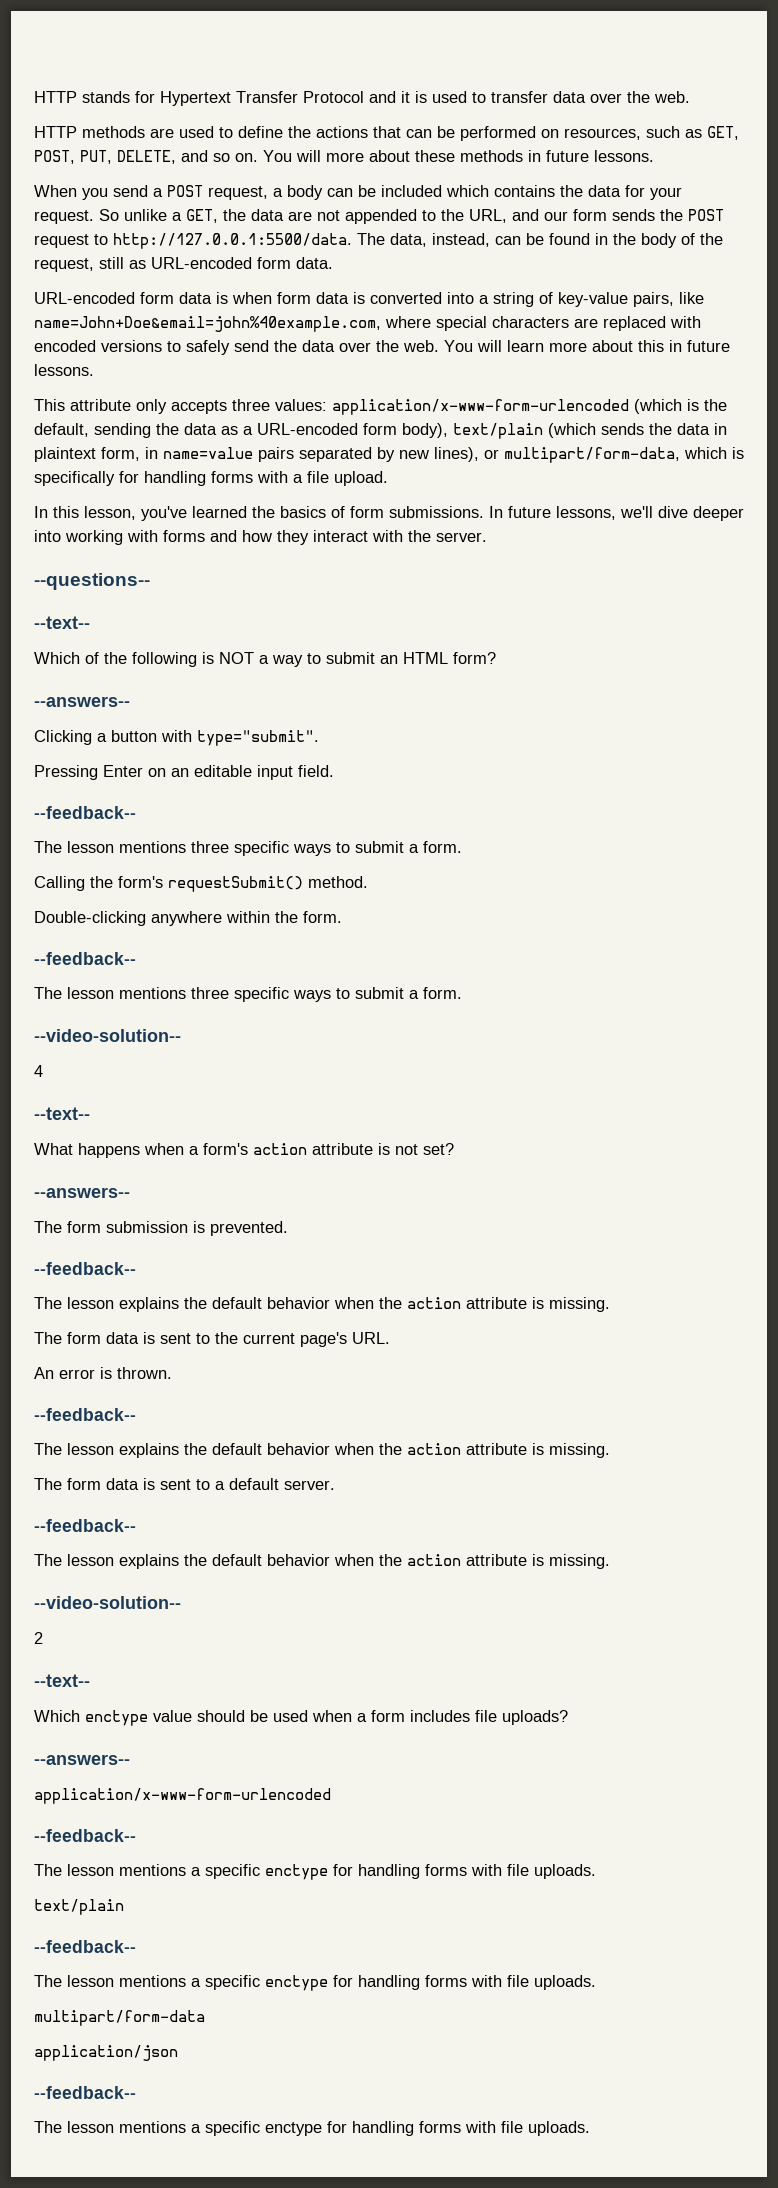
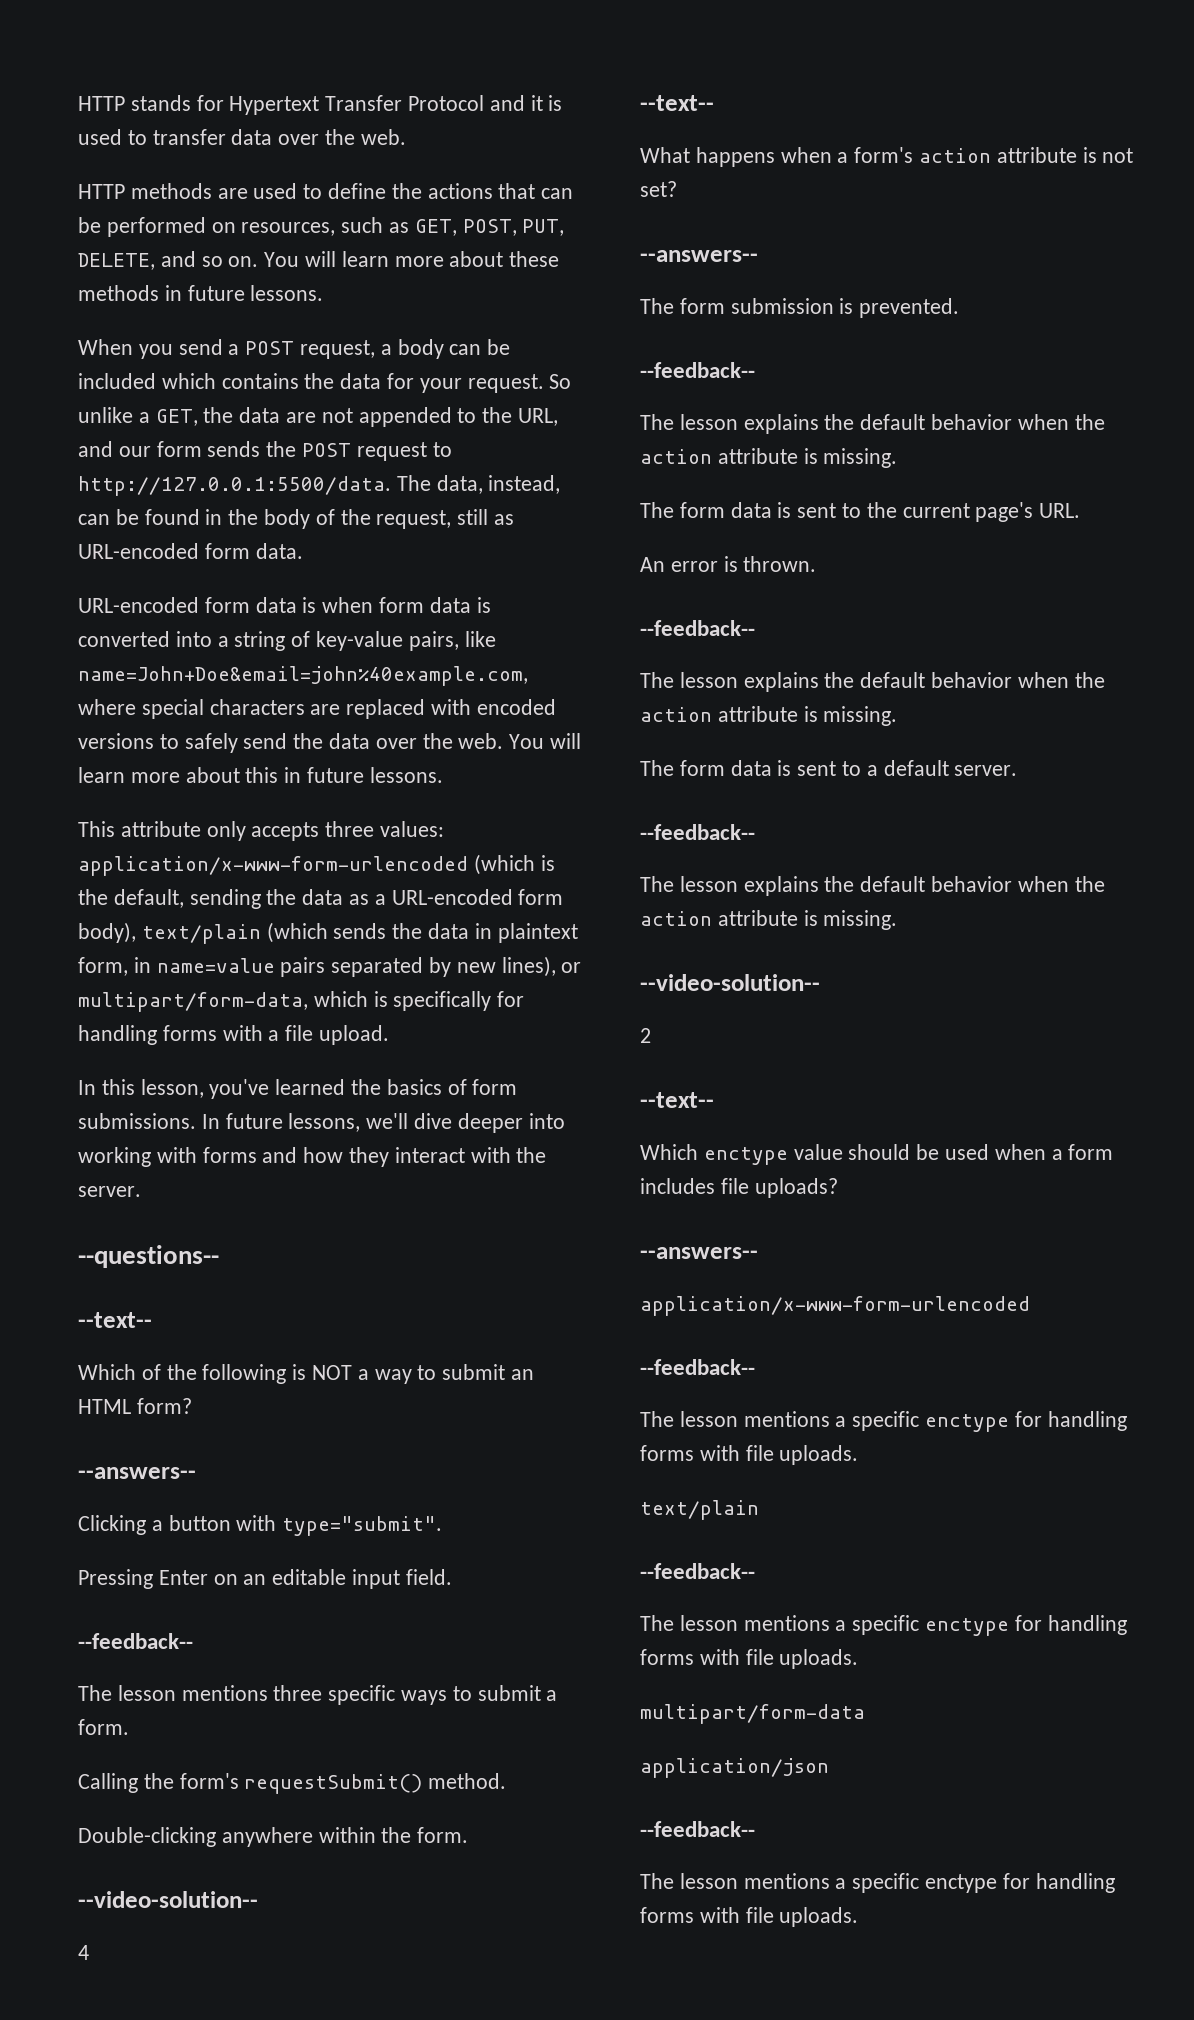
- You will more about these methods in future lessons.
+ You will learn more about these methods in future lessons.
  Double-clicking anywhere within the form.
- --feedback--
- The lesson mentions three specific ways to submit a form.

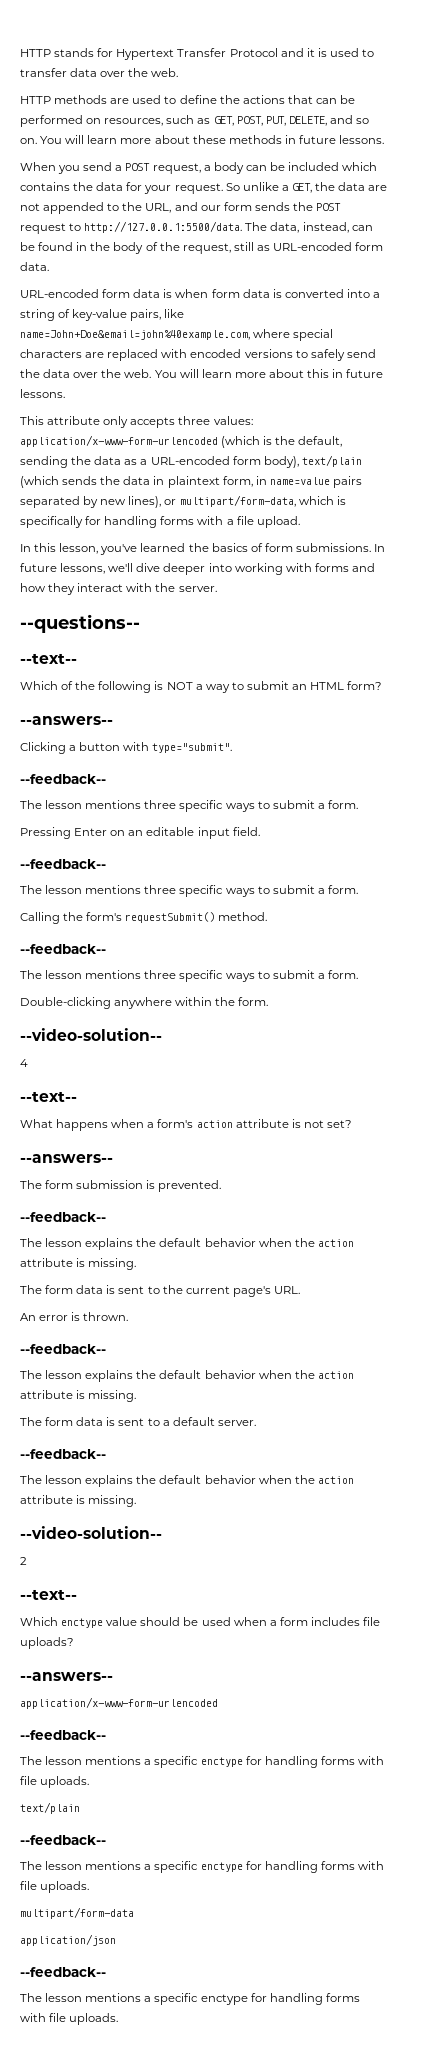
  Clicking a button with type="submit".
+ --feedback--
+ The lesson mentions three specific ways to submit a form.
  Calling the form's requestSubmit() method.
+ --feedback--
+ The lesson mentions three specific ways to submit a form.

